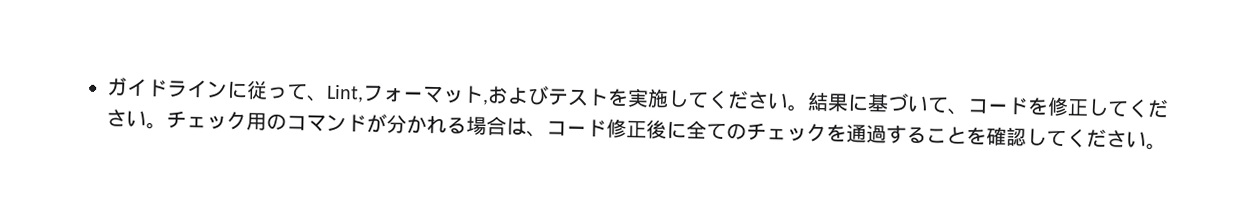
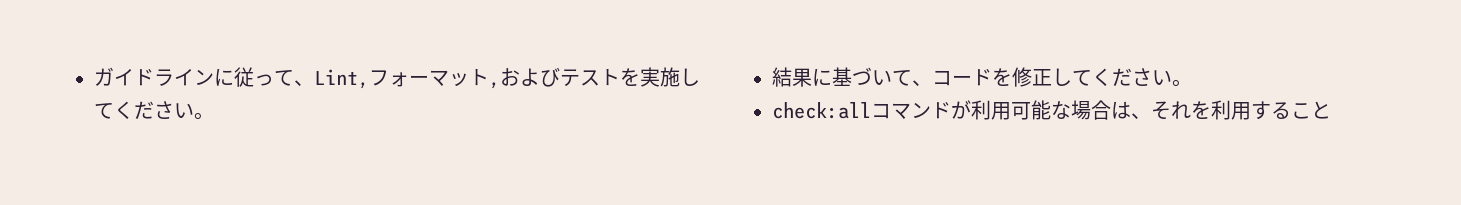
- ガイドラインに従って、Lint,フォーマット,およびテストを実施してください。結果に基づいて、コードを修正してください。チェック用のコマンドが分かれる場合は、コード修正後に全てのチェックを通過することを確認してください。
+ ガイドラインに従って、Lint,フォーマット,およびテストを実施してください。
+ 結果に基づいて、コードを修正してください。
+ check:allコマンドが利用可能な場合は、それを利用すること

